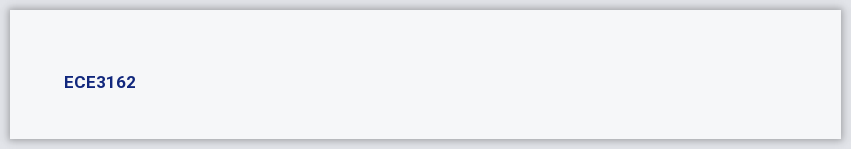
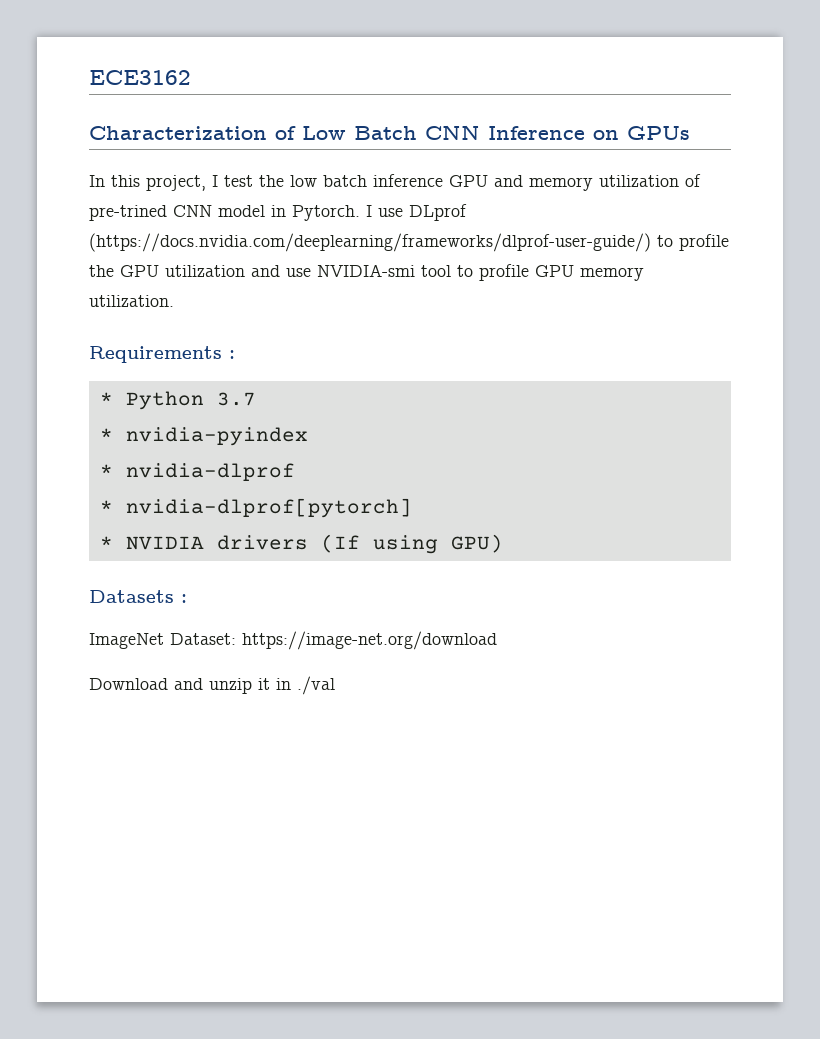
+ Characterization of Low Batch CNN Inference on GPUs
+ In this project, I test the low batch inference GPU and memory utilization of pre-trined CNN model in Pytorch. I use DLprof (https://docs.nvidia.com/deeplearning/frameworks/dlprof-user-guide/) to profile the GPU utilization and use NVIDIA-smi tool to profile GPU memory utilization.
+ Requirements :
+ * Python 3.7
+ * nvidia-pyindex
+ * nvidia-dlprof
+ * nvidia-dlprof[pytorch]
+ * NVIDIA drivers (If using GPU)
+ Datasets :
+ ImageNet Dataset: https://image-net.org/download
+ Download and unzip it in ./val

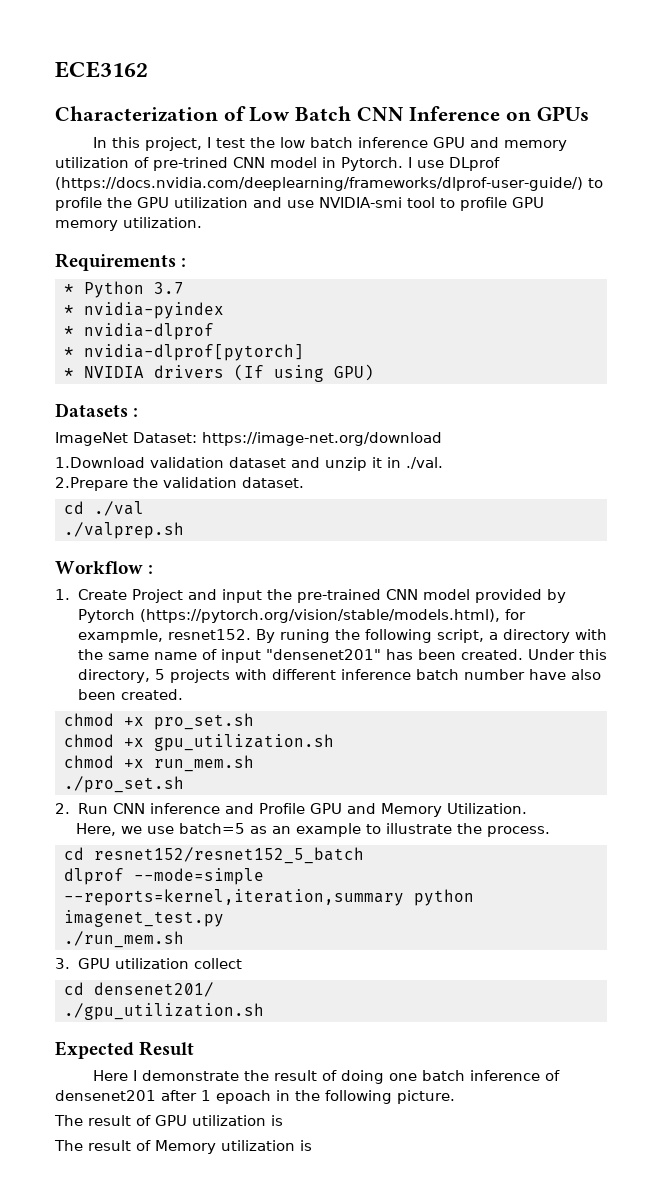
- Download and unzip it in ./val
+ 1.Download validation dataset and unzip it in ./val.
+ 2.Prepare the validation dataset.
+ cd ./val
+ ./valprep.sh
+ Workflow :
+ 1. Create Project and input the pre-trained CNN model provided by Pytorch (https://pytorch.org/vision/stable/models.html), for exampmle, resnet152. By runing the following script, a directory with the same name of input "densenet201" has been created. Under this directory, 5 projects with different inference batch number have also been created.
+ chmod +x pro_set.sh
+ chmod +x gpu_utilization.sh
+ chmod +x run_mem.sh
+ ./pro_set.sh
+ 2. Run CNN inference and Profile GPU and Memory Utilization.
+ Here, we use batch=5 as an example to illustrate the process.
+ cd resnet152/resnet152_5_batch
+ dlprof --mode=simple --reports=kernel,iteration,summary python imagenet_test.py
+ ./run_mem.sh
+ 3. GPU utilization collect
+ cd densenet201/
+ ./gpu_utilization.sh
+ Expected Result
+ Here I demonstrate the result of doing one batch inference of densenet201 after 1 epoach in the following picture.
+ The result of GPU utilization is
+ The result of Memory utilization is

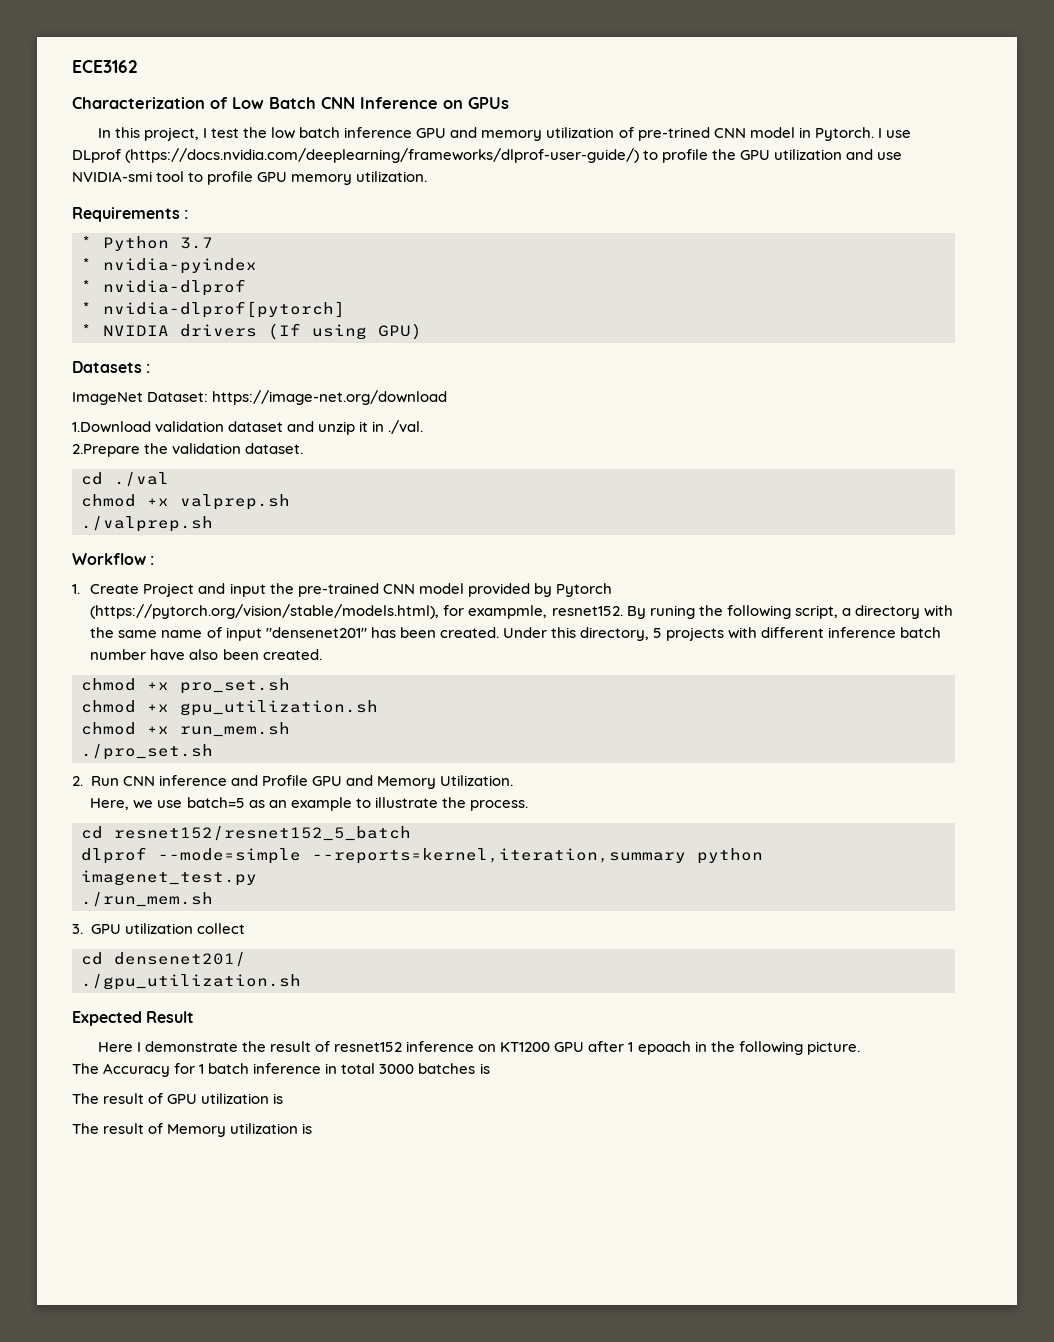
+ chmod +x valprep.sh
- Here I demonstrate the result of doing one batch inference of densenet201 after 1 epoach in the following picture.
+ Here I demonstrate the result of resnet152 inference on KT1200 GPU after 1 epoach in the following picture.
+ The Accuracy for 1 batch inference in total 3000 batches is

